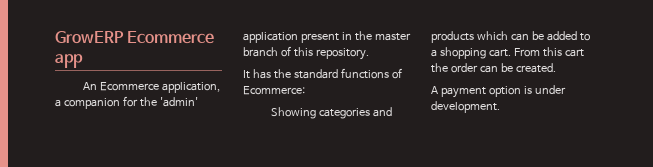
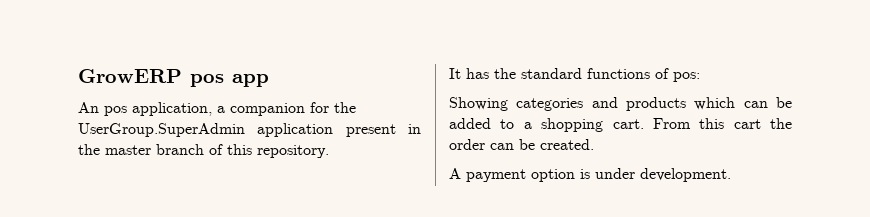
- GrowERP Ecommerce app
+ GrowERP pos app
- An Ecommerce application, a companion for the 'admin' application present in the master branch of this repository.
+ An pos application, a companion for the UserGroup.SuperAdmin application present in the master branch of this repository.
- It has the standard functions of Ecommerce:
+ It has the standard functions of pos:

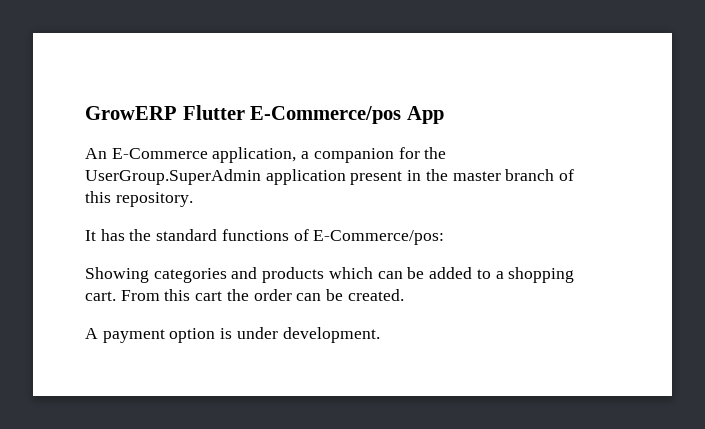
- GrowERP pos app
+ GrowERP Flutter E-Commerce/pos App
- An pos application, a companion for the UserGroup.SuperAdmin application present in the master branch of this repository.
+ An E-Commerce application, a companion for the UserGroup.SuperAdmin application present in the master branch of this repository.
- It has the standard functions of pos:
+ It has the standard functions of E-Commerce/pos:

